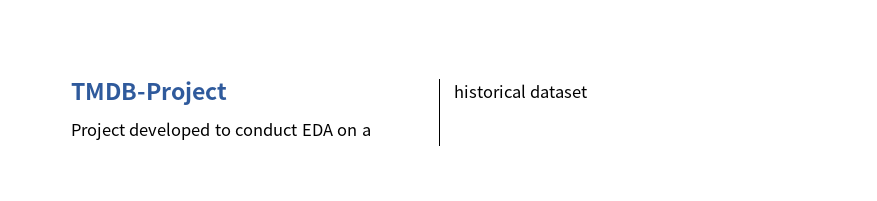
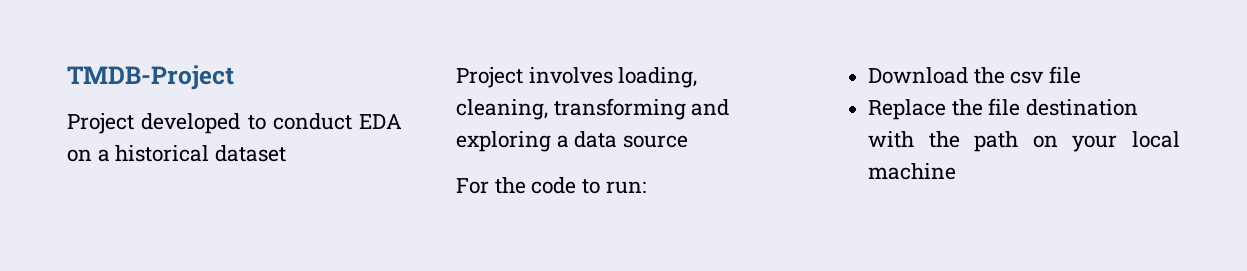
+ Project involves loading, cleaning, transforming and exploring a data source
+ For the code to run:
+ Download the csv file
+ Replace the file destination with the path on your local machine

